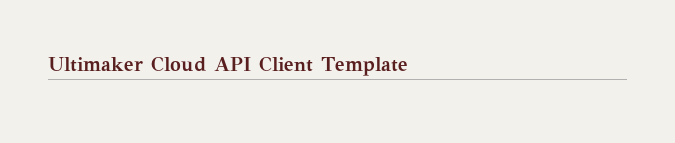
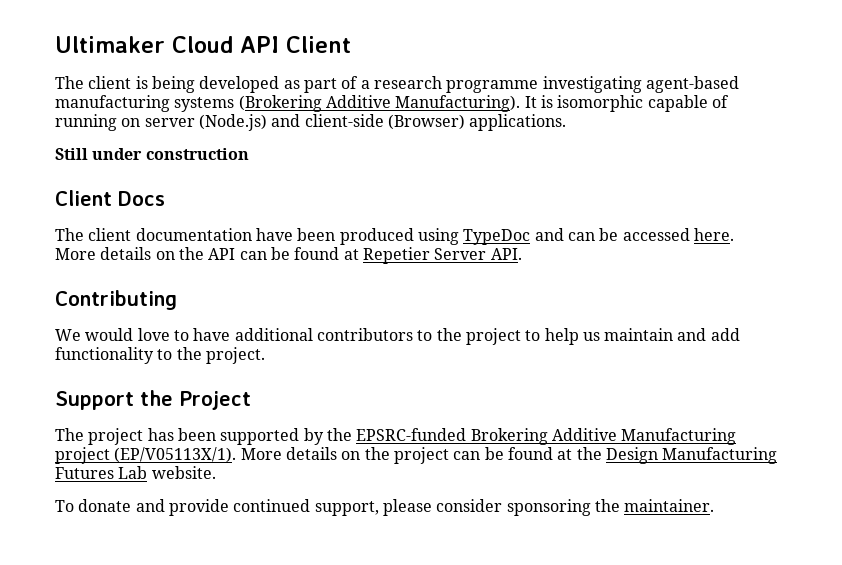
- Ultimaker Cloud API Client Template
+ Ultimaker Cloud API Client
+ The client is being developed as part of a research programme investigating agent-based manufacturing systems (Brokering Additive Manufacturing). It is isomorphic capable of running on server (Node.js) and client-side (Browser) applications.
+ Still under construction
+ Client Docs
+ The client documentation have been produced using TypeDoc and can be accessed here. More details on the API can be found at Repetier Server API.
+ Contributing
+ We would love to have additional contributors to the project to help us maintain and add functionality to the project.
+ Support the Project
+ The project has been supported by the EPSRC-funded Brokering Additive Manufacturing project (EP/V05113X/1). More details on the project can be found at the Design Manufacturing Futures Lab website.
+ To donate and provide continued support, please consider sponsoring the maintainer.

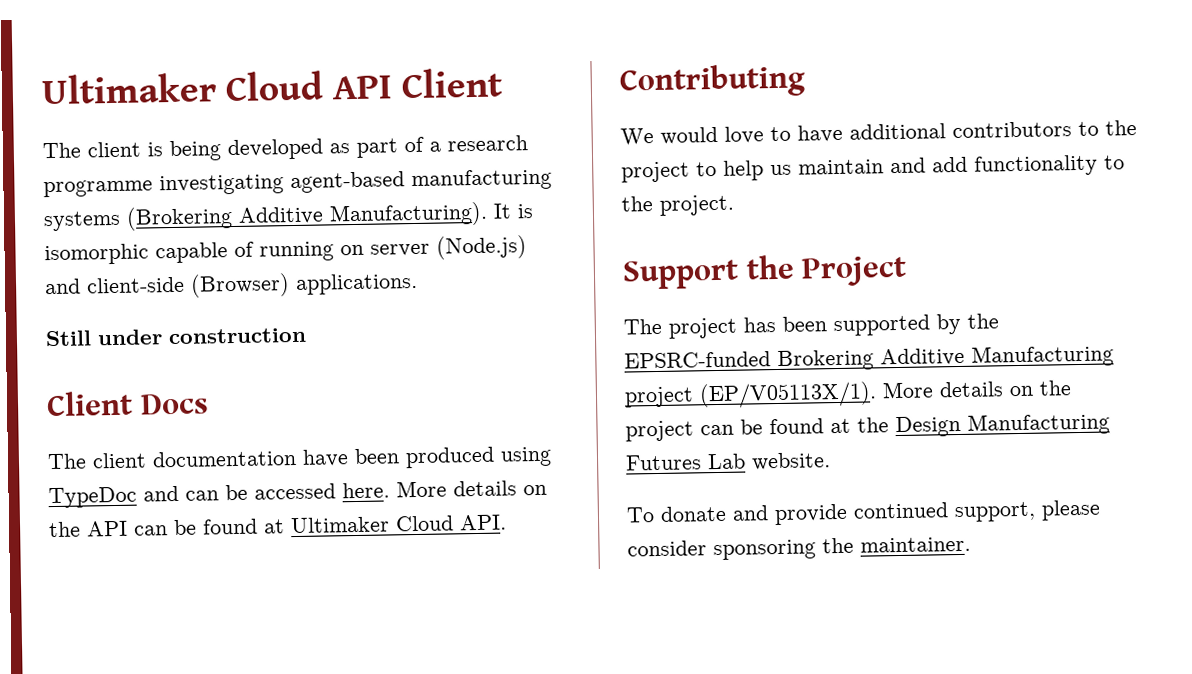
- More details on the API can be found at Repetier Server API.
+ More details on the API can be found at Ultimaker Cloud API.

